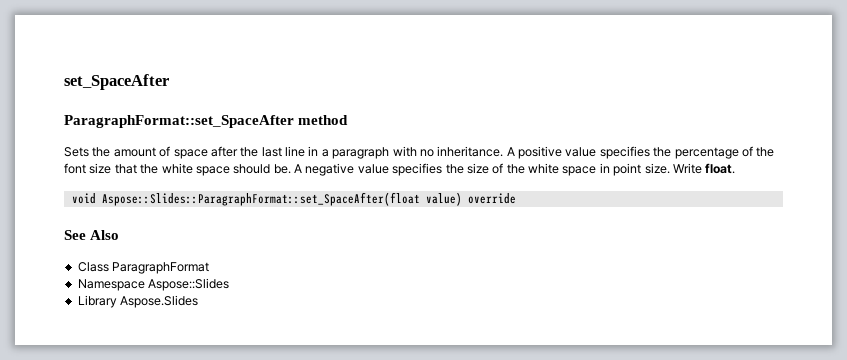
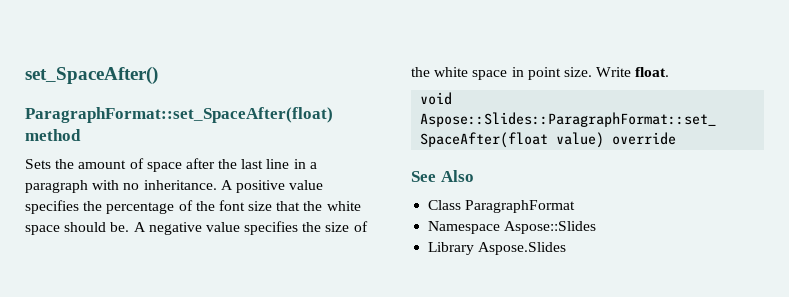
- set_SpaceAfter
- ParagraphFormat::set_SpaceAfter method
+ set_SpaceAfter()
+ ParagraphFormat::set_SpaceAfter(float) method

